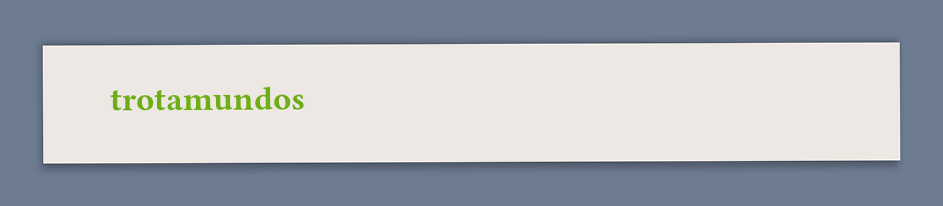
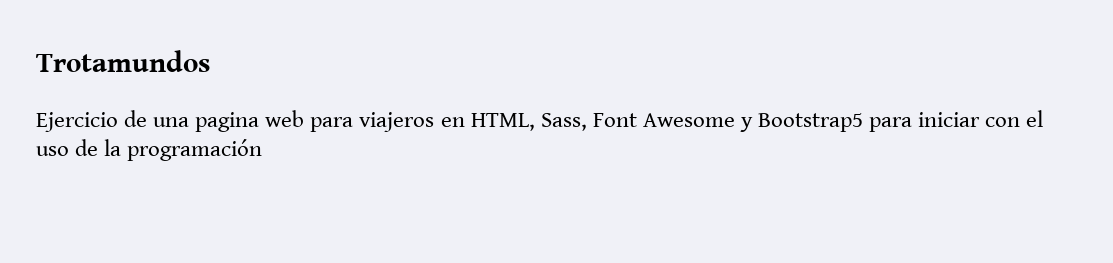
- trotamundos
+ Trotamundos
+ Ejercicio de una pagina web para viajeros en HTML, Sass, Font Awesome y Bootstrap5 para iniciar con el uso de la programación

